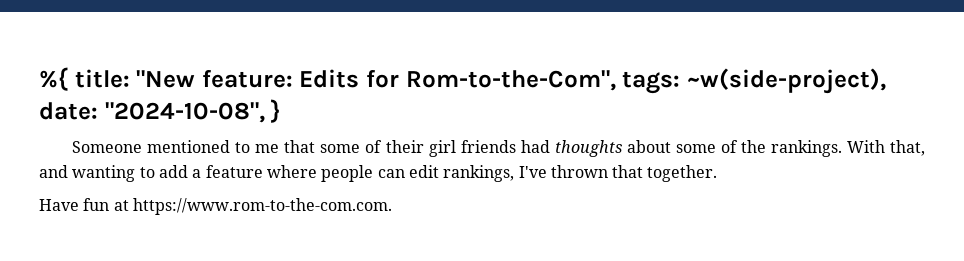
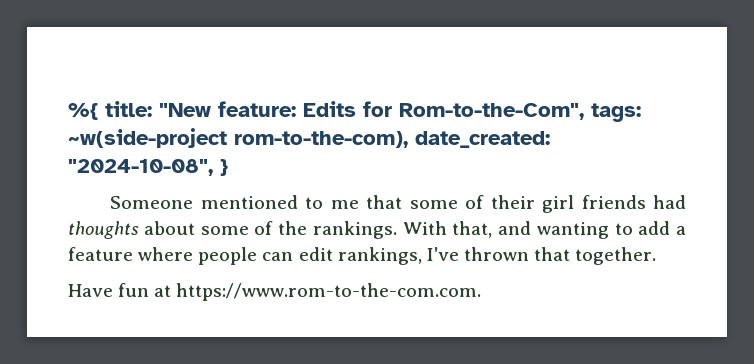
- %{ title: "New feature: Edits for Rom-to-the-Com", tags: ~w(side-project), date: "2024-10-08", }
+ %{ title: "New feature: Edits for Rom-to-the-Com", tags: ~w(side-project rom-to-the-com), date_created: "2024-10-08", }

